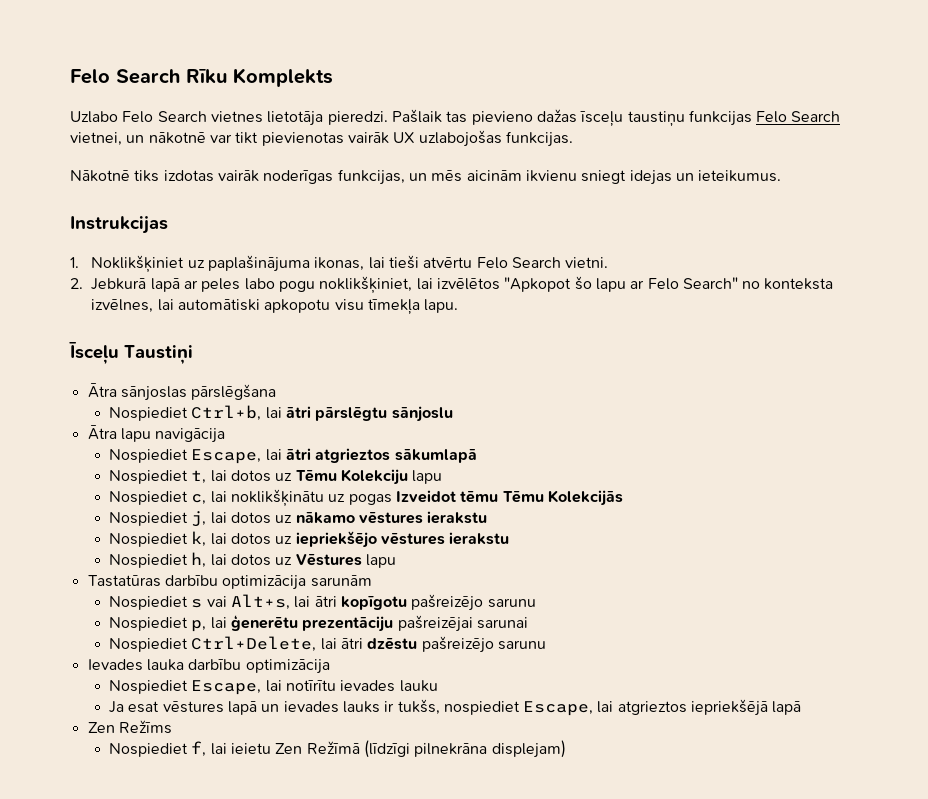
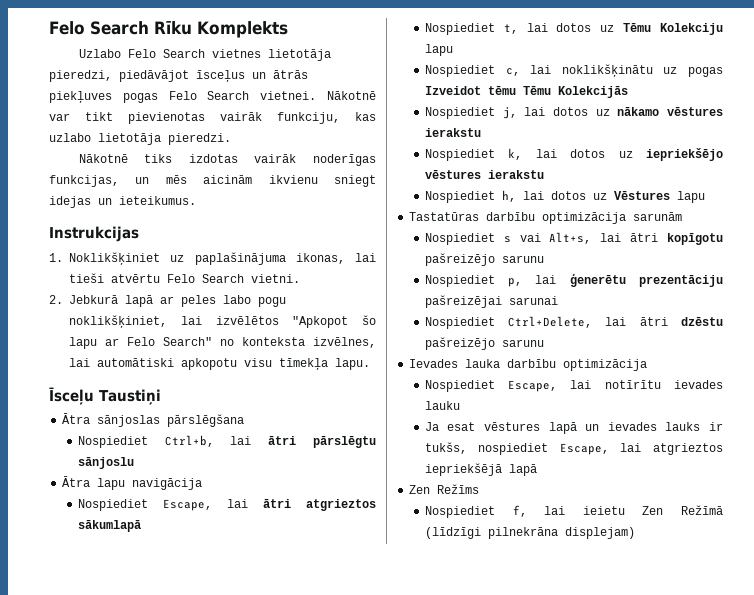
- Uzlabo Felo Search vietnes lietotāja pieredzi. Pašlaik tas pievieno dažas īsceļu taustiņu funkcijas Felo Search vietnei, un nākotnē var tikt pievienotas vairāk UX uzlabojošas funkcijas.
+ Uzlabo Felo Search vietnes lietotāja pieredzi, piedāvājot īsceļus un ātrās piekļuves pogas Felo Search vietnei. Nākotnē var tikt pievienotas vairāk funkciju, kas uzlabo lietotāja pieredzi.

